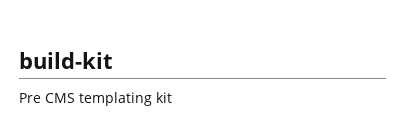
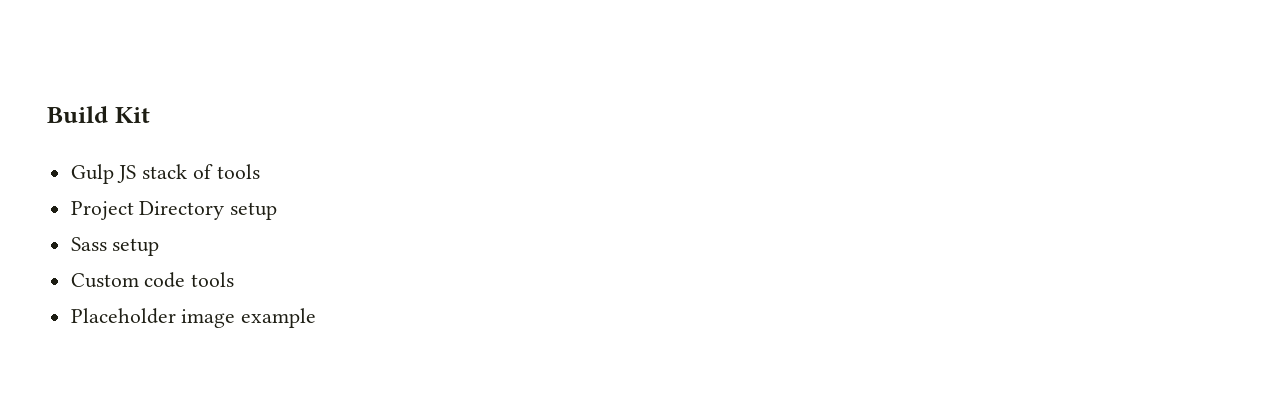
- build-kit
- Pre CMS templating kit
+ Build Kit
+ Gulp JS stack of tools
+ Project Directory setup
+ Sass setup
+ Custom code tools
+ Placeholder image example

